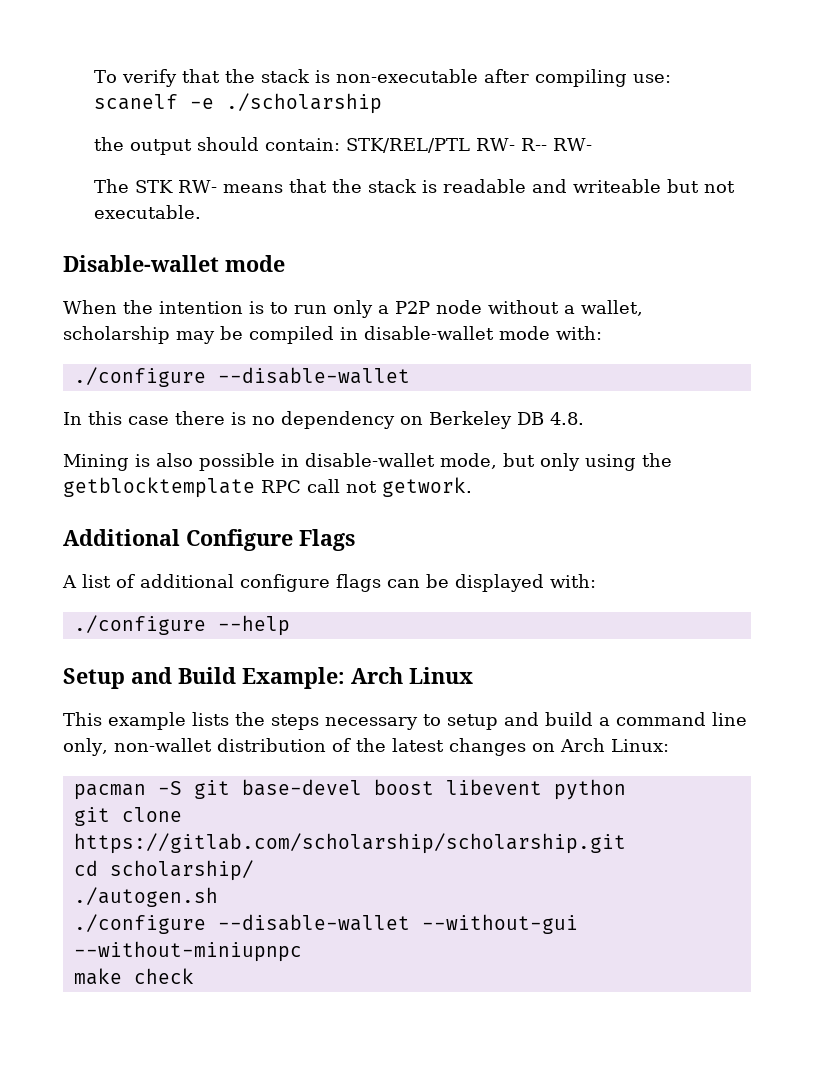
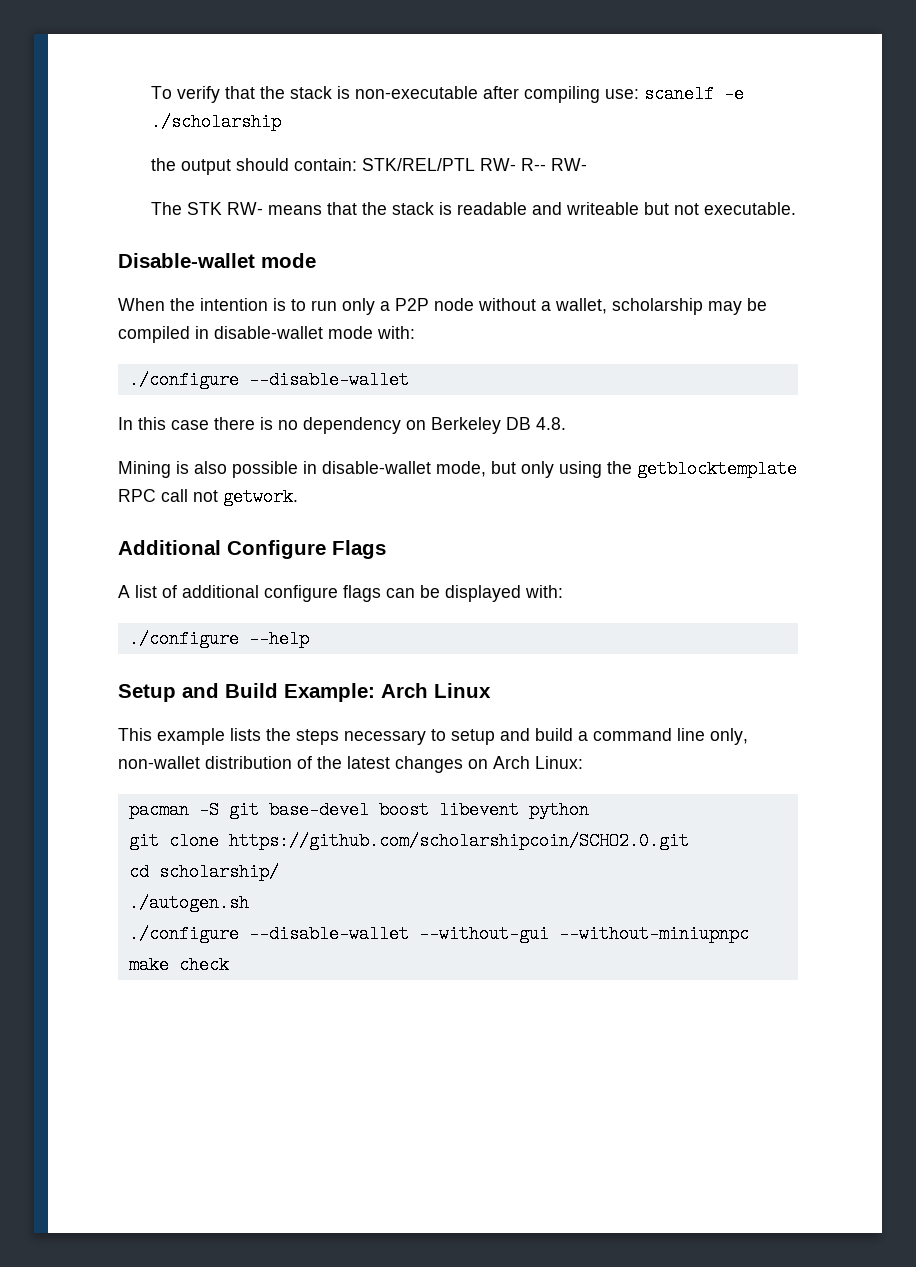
- git clone https://gitlab.com/scholarship/scholarship.git
+ git clone https://github.com/scholarshipcoin/SCHO2.0.git

